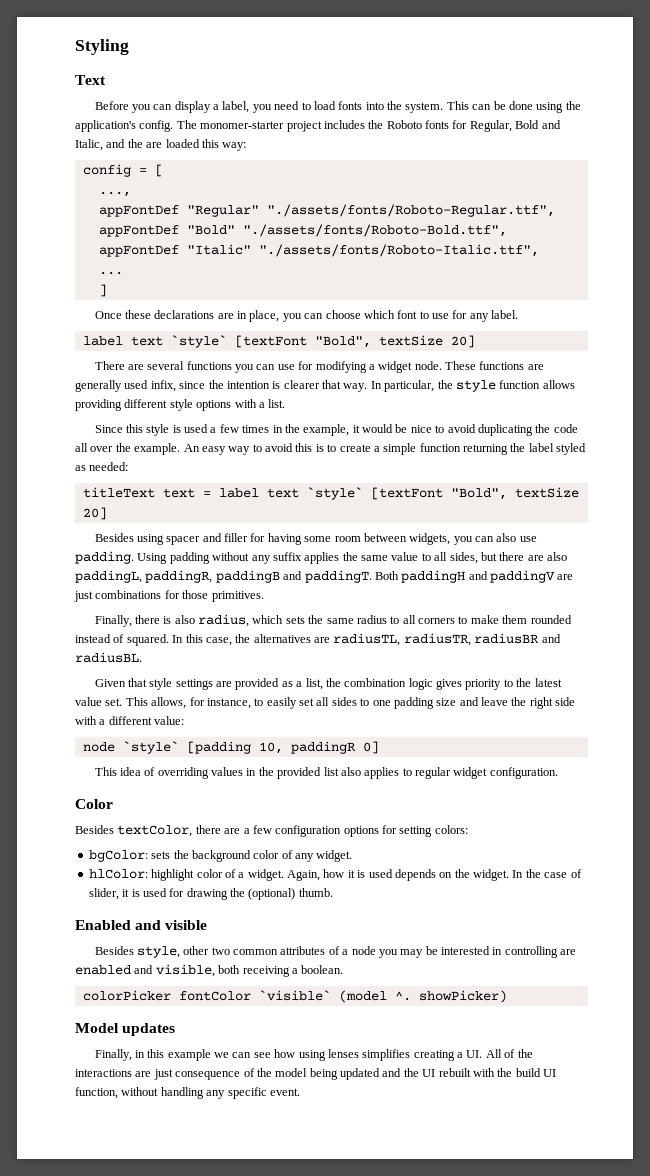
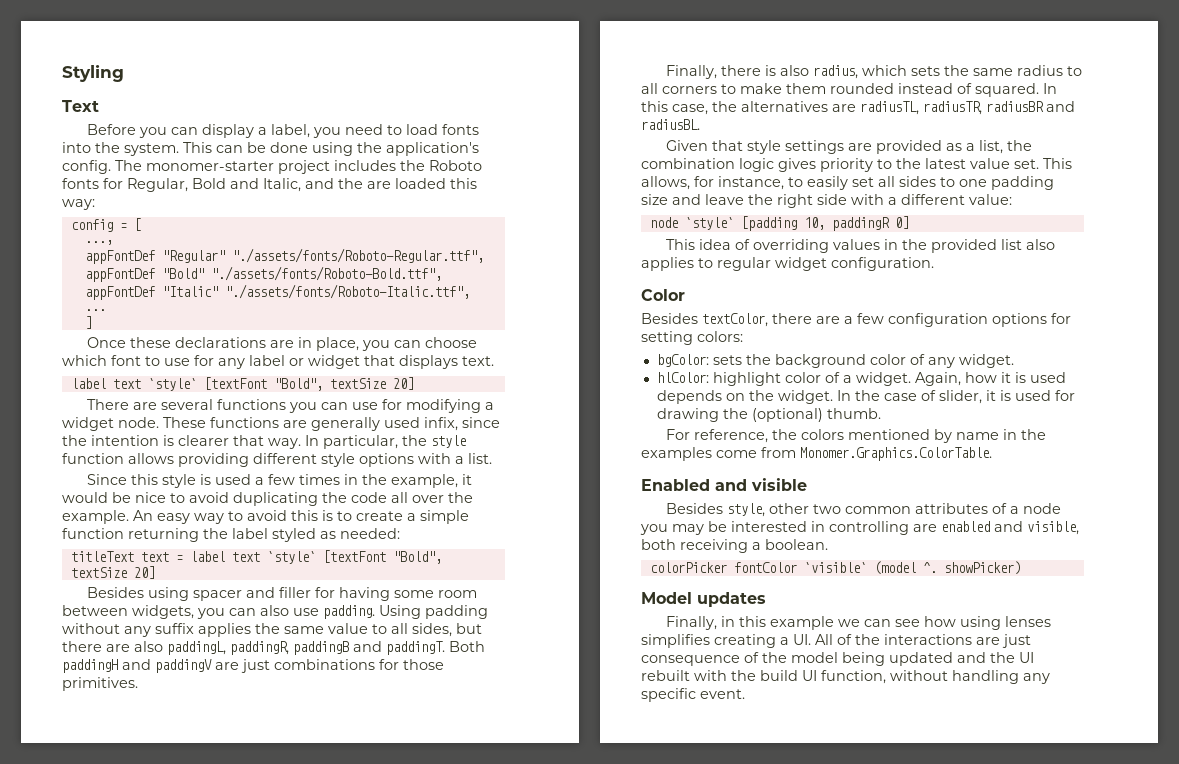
- Once these declarations are in place, you can choose which font to use for any label.
+ Once these declarations are in place, you can choose which font to use for any label or widget that displays text.
+ For reference, the colors mentioned by name in the examples come from Monomer.Graphics.ColorTable.

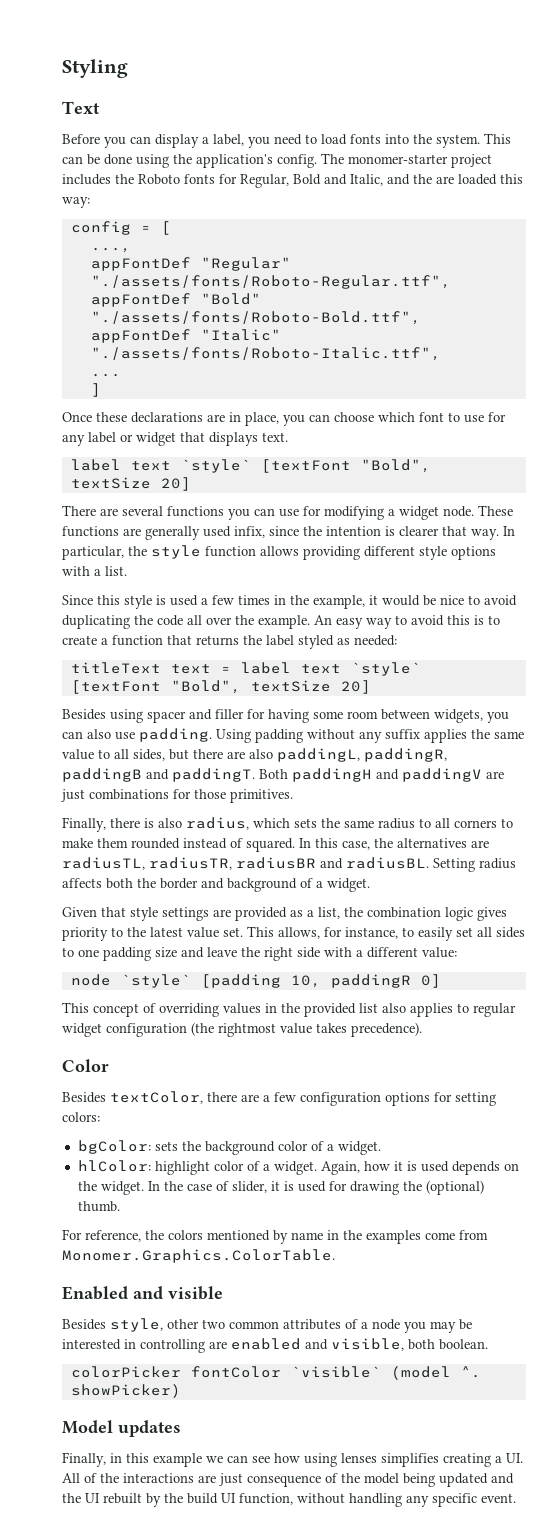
- An easy way to avoid this is to create a simple function returning the label styled as needed:
+ An easy way to avoid this is to create a function that returns the label styled as needed:
+ Setting radius affects both the border and background of a widget.
- This idea of overriding values in the provided list also applies to regular widget configuration.
+ This concept of overriding values in the provided list also applies to regular widget configuration (the rightmost value takes precedence).
- bgColor: sets the background color of any widget.
+ bgColor: sets the background color of a widget.
- Besides style, other two common attributes of a node you may be interested in controlling are enabled and visible, both receiving a boolean.
+ Besides style, other two common attributes of a node you may be interested in controlling are enabled and visible, both boolean.
- Finally, in this example we can see how using lenses simplifies creating a UI. All of the interactions are just consequence of the model being updated and the UI rebuilt with the build UI function, without handling any specific event.
+ Finally, in this example we can see how using lenses simplifies creating a UI. All of the interactions are just consequence of the model being updated and the UI rebuilt by the build UI function, without handling any specific event.

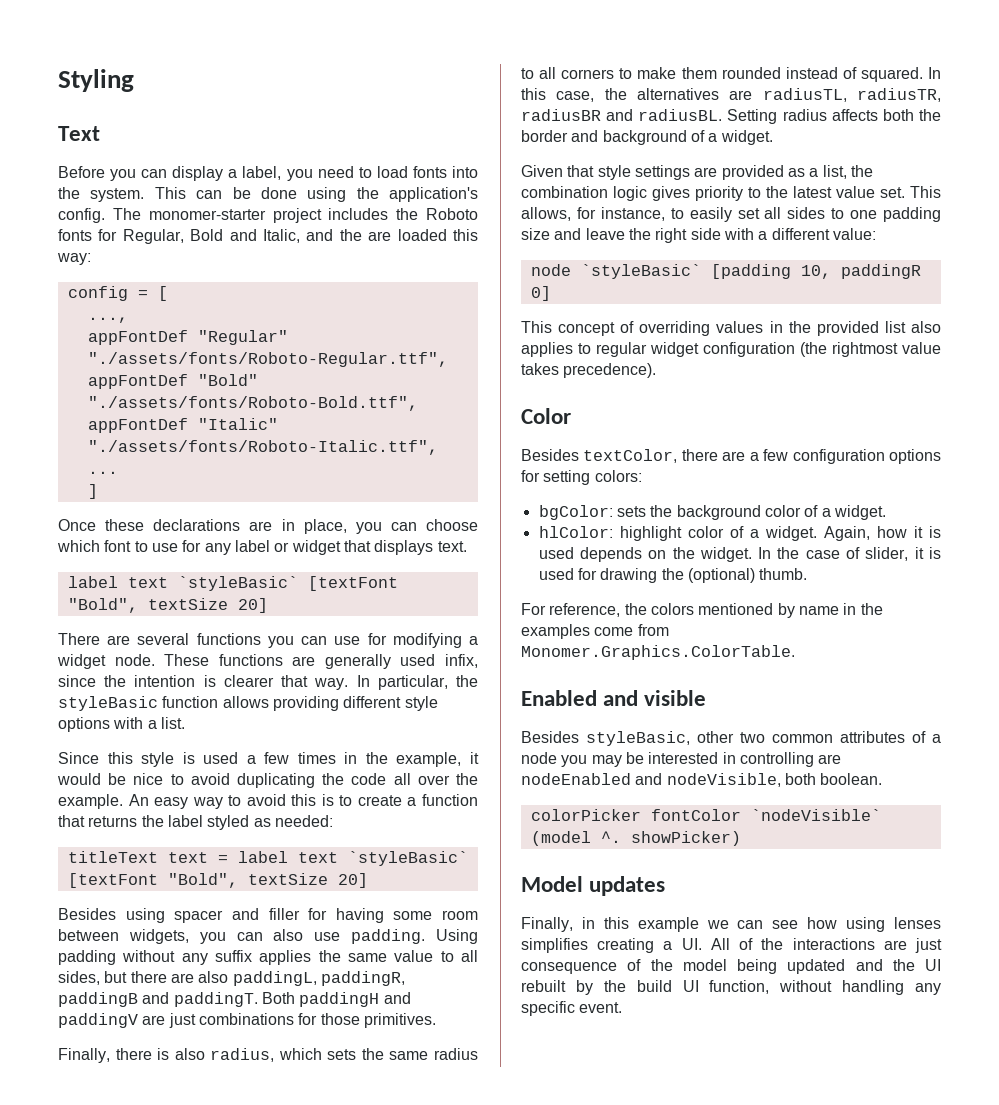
  Once these declarations are in place, you can choose which font to use for any label or widget that displays text.
- label text `style` [textFont "Bold", textSize 20]
+ label text `styleBasic` [textFont "Bold", textSize 20]
- In particular, the style function allows providing different style options with a list.
+ In particular, the styleBasic function allows providing different style options with a list.
- titleText text = label text `style` [textFont "Bold", textSize 20]
+ titleText text = label text `styleBasic` [textFont "Bold", textSize 20]
- node `style` [padding 10, paddingR 0]
+ node `styleBasic` [padding 10, paddingR 0]
- Besides style, other two common attributes of a node you may be interested in controlling are enabled and visible, both boolean.
+ Besides styleBasic, other two common attributes of a node you may be interested in controlling are nodeEnabled and nodeVisible, both boolean.
- colorPicker fontColor `visible` (model ^. showPicker)
+ colorPicker fontColor `nodeVisible` (model ^. showPicker)

